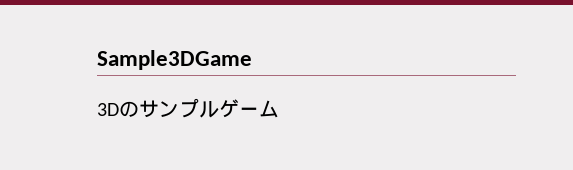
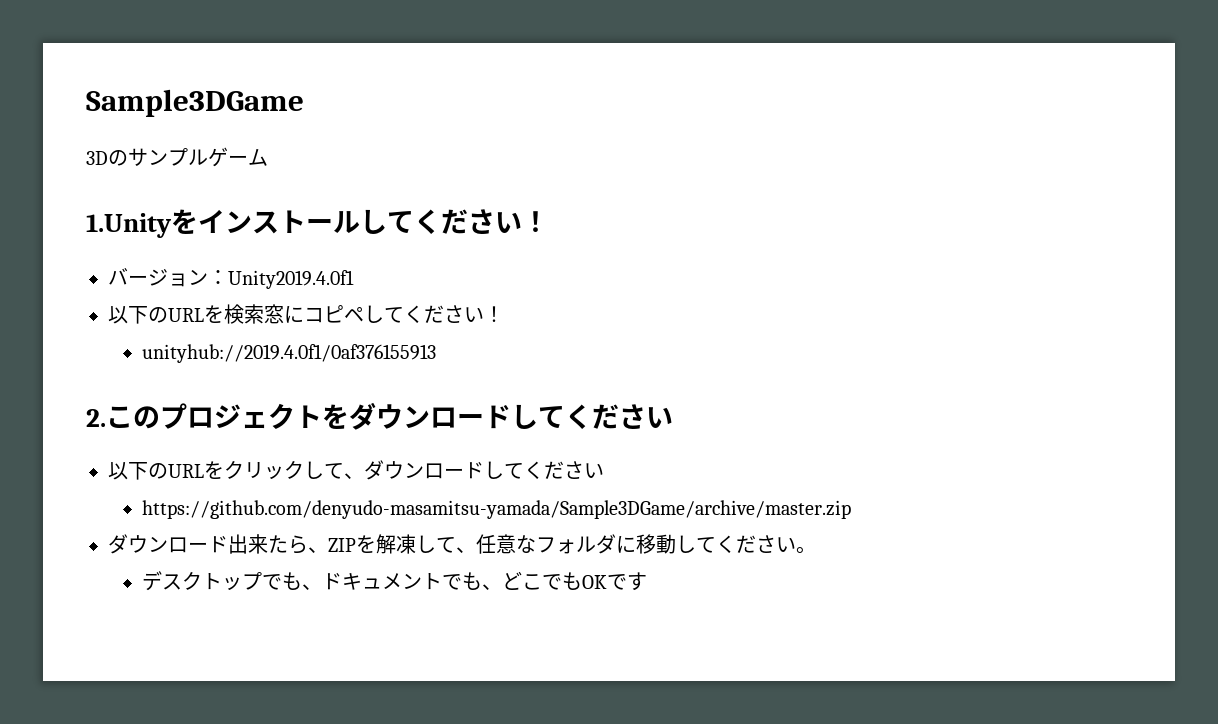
+ 1.Unityをインストールしてください！
+ バージョン：Unity2019.4.0f1
+ 以下のURLを検索窓にコピペしてください！
+ unityhub://2019.4.0f1/0af376155913
+ 2.このプロジェクトをダウンロードしてください
+ 以下のURLをクリックして、ダウンロードしてください
+ https://github.com/denyudo-masamitsu-yamada/Sample3DGame/archive/master.zip
+ ダウンロード出来たら、ZIPを解凍して、任意なフォルダに移動してください。
+ デスクトップでも、ドキュメントでも、どこでもOKです

